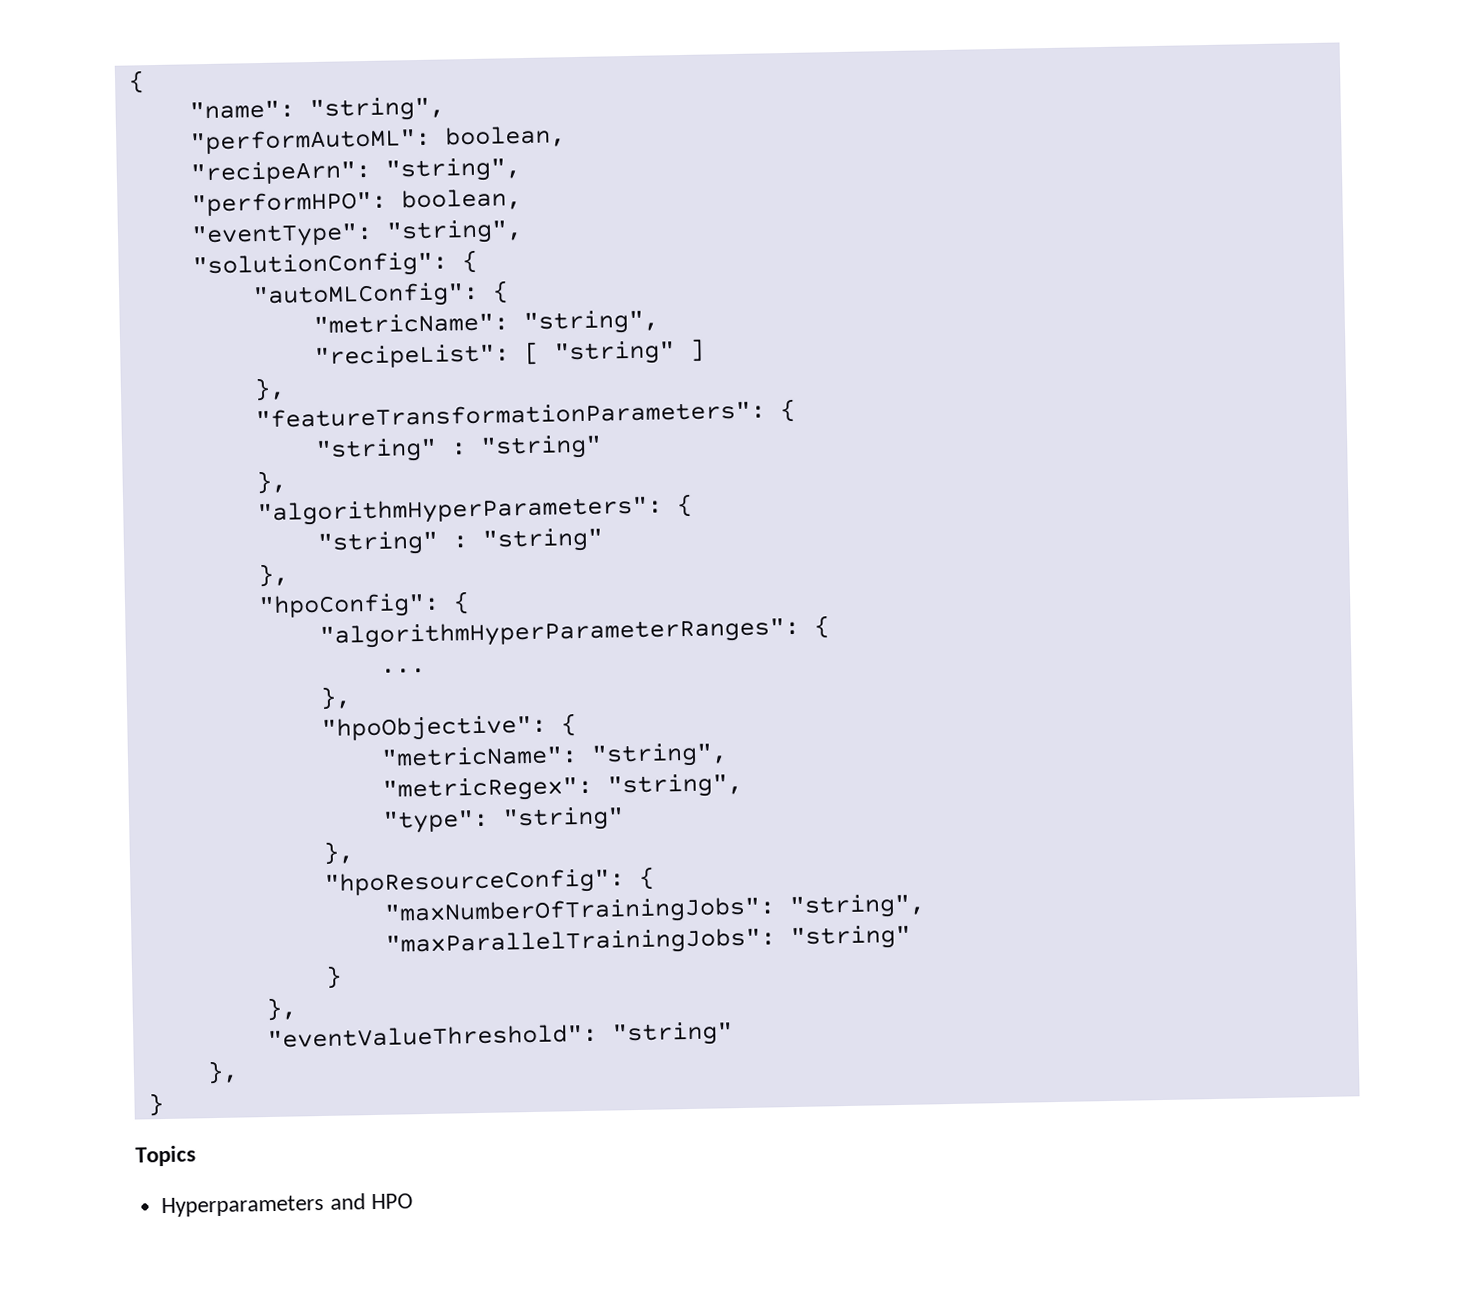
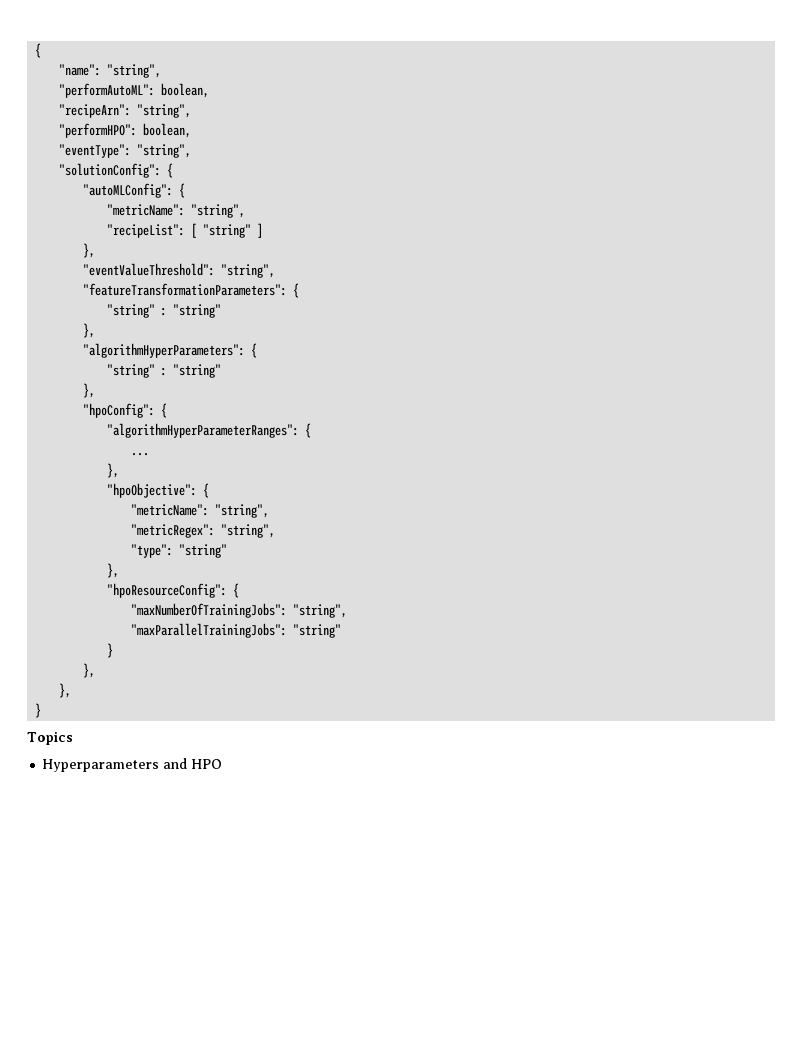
+ "eventValueThreshold": "string",
- "eventValueThreshold": "string"

